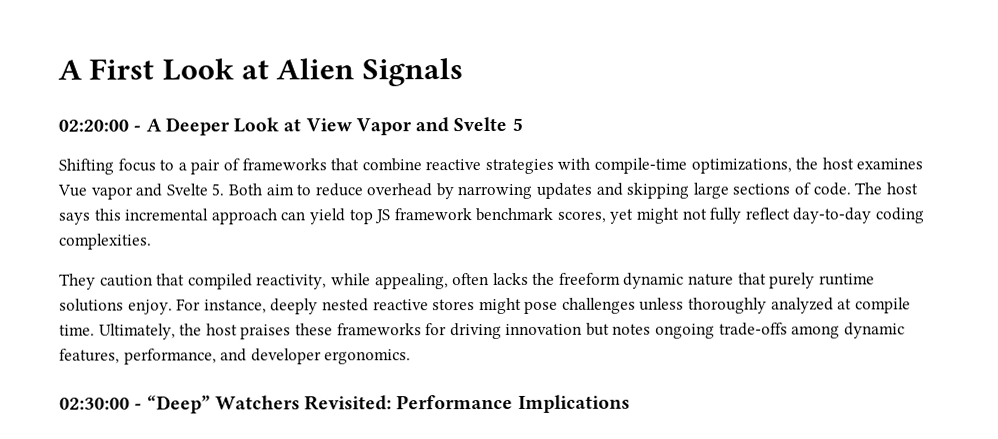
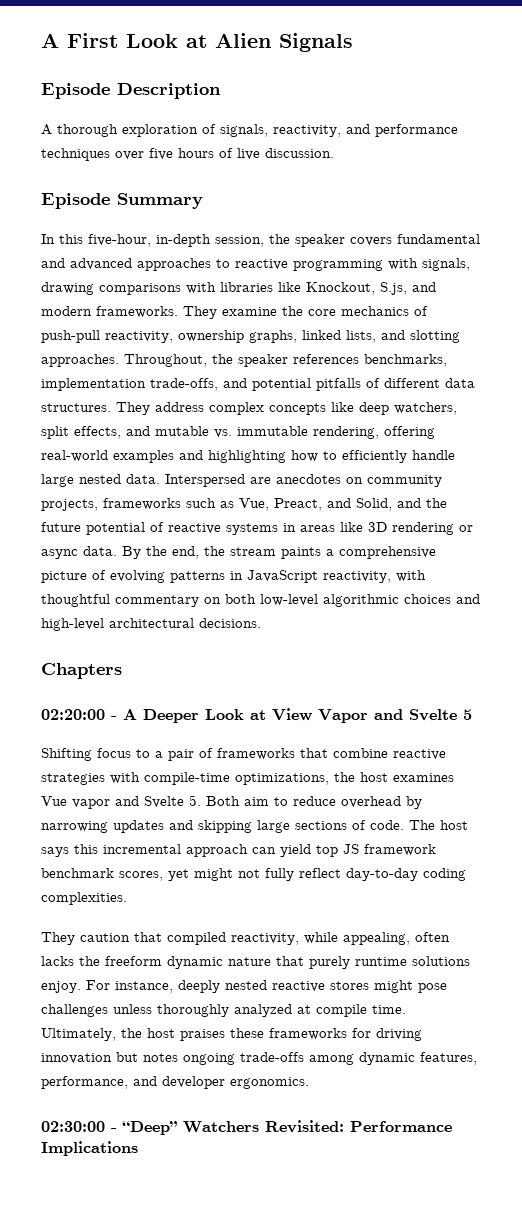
+ Episode Description
+ A thorough exploration of signals, reactivity, and performance techniques over five hours of live discussion.
+ Episode Summary
+ In this five-hour, in-depth session, the speaker covers fundamental and advanced approaches to reactive programming with signals, drawing comparisons with libraries like Knockout, S.js, and modern frameworks. They examine the core mechanics of push-pull reactivity, ownership graphs, linked lists, and slotting approaches. Throughout, the speaker references benchmarks, implementation trade-offs, and potential pitfalls of different data structures. They address complex concepts like deep watchers, split effects, and mutable vs. immutable rendering, offering real-world examples and highlighting how to efficiently handle large nested data. Interspersed are anecdotes on community projects, frameworks such as Vue, Preact, and Solid, and the future potential of reactive systems in areas like 3D rendering or async data. By the end, the stream paints a comprehensive picture of evolving patterns in JavaScript reactivity, with thoughtful commentary on both low-level algorithmic choices and high-level architectural decisions.
+ Chapters

